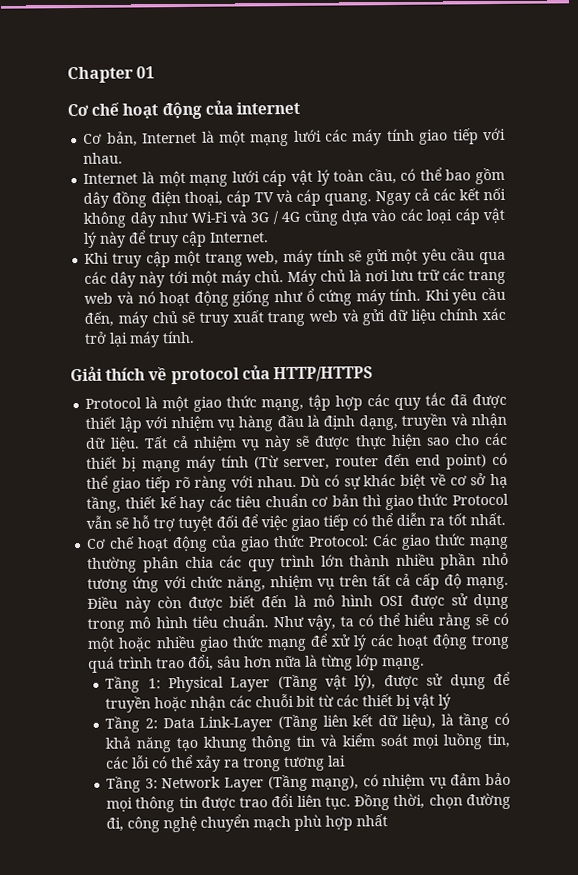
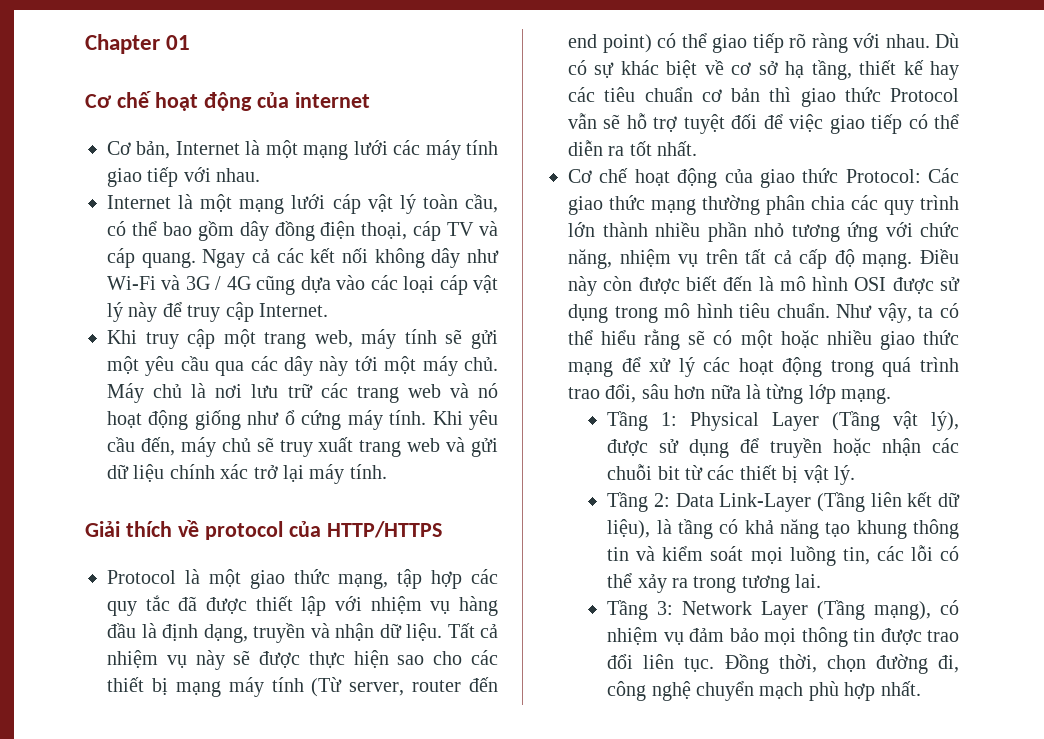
- Tầng 1: Physical Layer (Tầng vật lý), được sử dụng để truyền hoặc nhận các chuỗi bit từ các thiết bị vật lý
+ Tầng 1: Physical Layer (Tầng vật lý), được sử dụng để truyền hoặc nhận các chuỗi bit từ các thiết bị vật lý.
- Tầng 2: Data Link-Layer (Tầng liên kết dữ liệu), là tầng có khả năng tạo khung thông tin và kiểm soát mọi luồng tin, các lỗi có thể xảy ra trong tương lai
+ Tầng 2: Data Link-Layer (Tầng liên kết dữ liệu), là tầng có khả năng tạo khung thông tin và kiểm soát mọi luồng tin, các lỗi có thể xảy ra trong tương lai.
- Đồng thời, chọn đường đi, công nghệ chuyển mạch phù hợp nhất
+ Đồng thời, chọn đường đi, công nghệ chuyển mạch phù hợp nhất.

